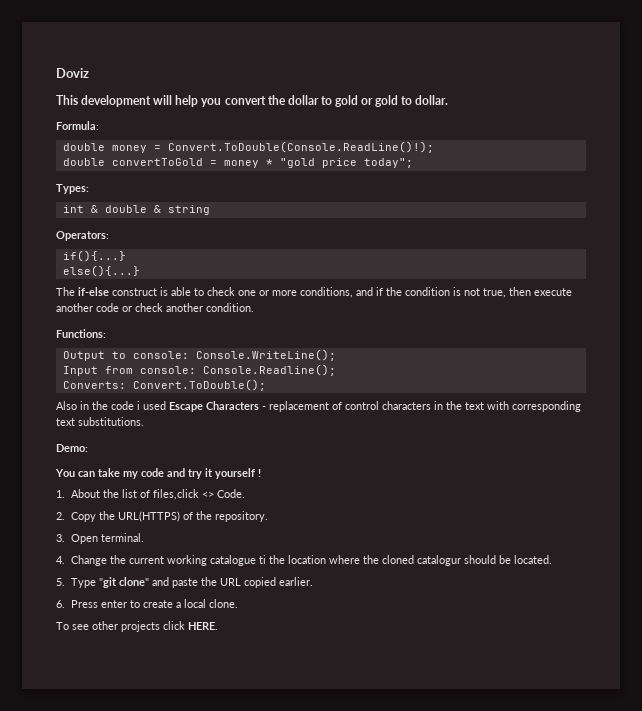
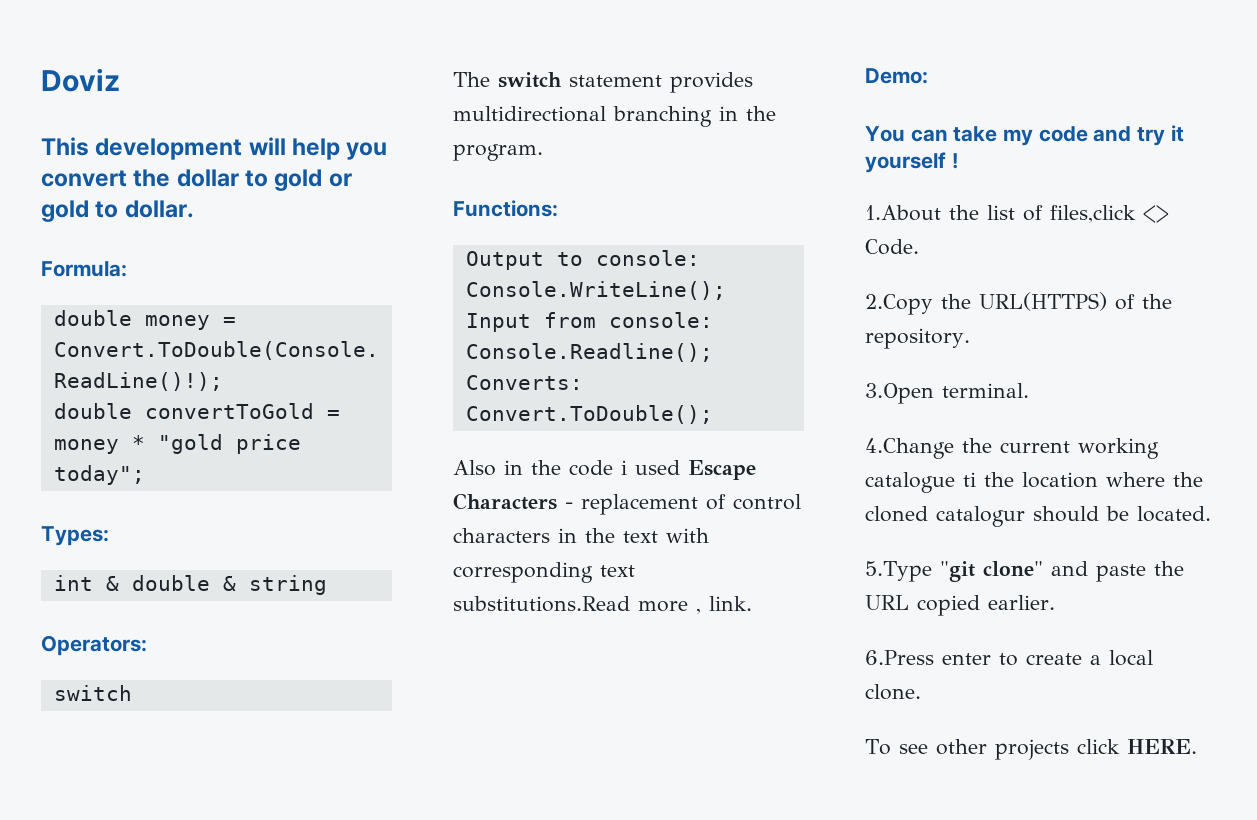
  Operators:
- if(){...}
- else(){...}
+ switch
- The if-else construct is able to check one or more conditions, and if the condition is not true, then execute another code or check another condition.
+ The switch statement provides multidirectional branching in the program.
- Also in the code i used Escape Characters - replacement of control characters in the text with corresponding text substitutions.
+ Also in the code i used Escape Characters - replacement of control characters in the text with corresponding text substitutions.Read more , link.
- 1. About the list of files,click <> Code.
+ 1.About the list of files,click <> Code.
- 2. Copy the URL(HTTPS) of the repository.
+ 2.Copy the URL(HTTPS) of the repository.
- 3. Open terminal.
+ 3.Open terminal.
- 4. Change the current working catalogue ti the location where the cloned catalogur should be located.
+ 4.Change the current working catalogue ti the location where the cloned catalogur should be located.
- 5. Type "git clone" and paste the URL copied earlier.
+ 5.Type "git clone" and paste the URL copied earlier.
- 6. Press enter to create a local clone.
+ 6.Press enter to create a local clone.

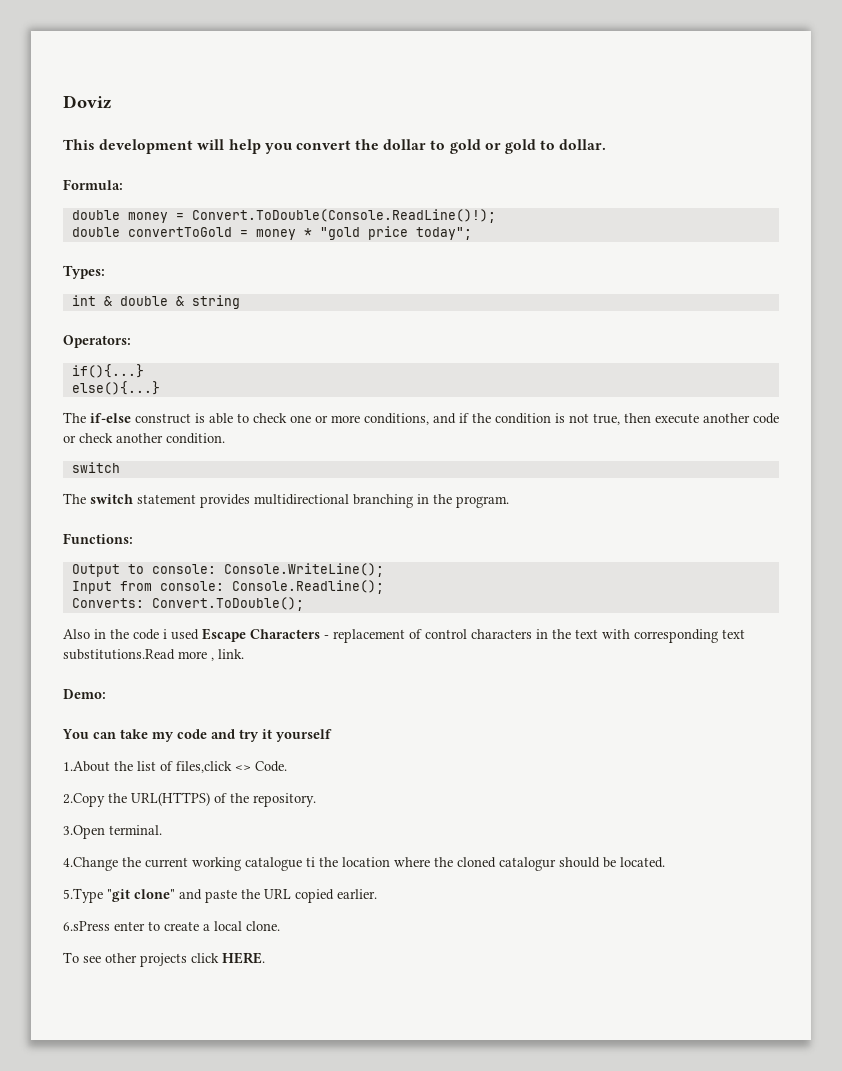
+ if(){...}
+ else(){...}
+ The if-else construct is able to check one or more conditions, and if the condition is not true, then execute another code or check another condition.
- You can take my code and try it yourself !
+ You can take my code and try it yourself
- 6.Press enter to create a local clone.
+ 6.sPress enter to create a local clone.

